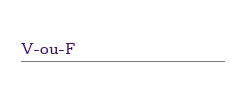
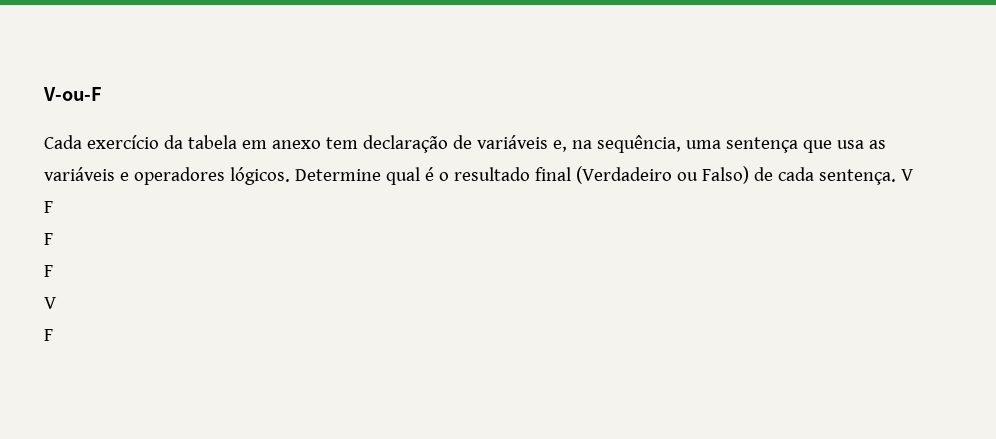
+ Cada exercício da tabela em anexo tem declaração de variáveis e, na sequência, uma sentença que usa as variáveis e operadores lógicos. Determine qual é o resultado final (Verdadeiro ou Falso) de cada sentença. V
+ F
+ F
+ F
+ V
+ F

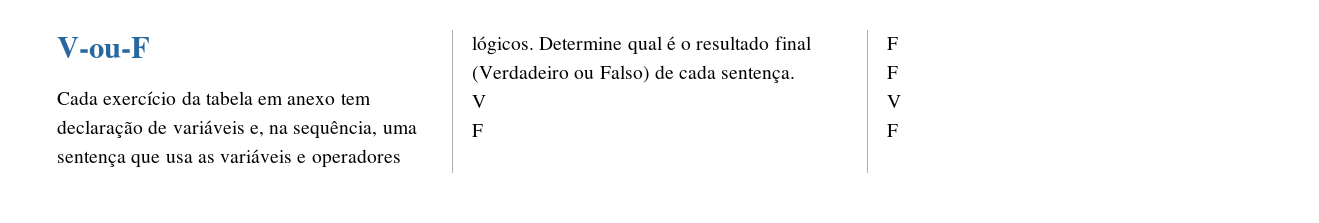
- Determine qual é o resultado final (Verdadeiro ou Falso) de cada sentença. V
+ Determine qual é o resultado final (Verdadeiro ou Falso) de cada sentença.
+ V

